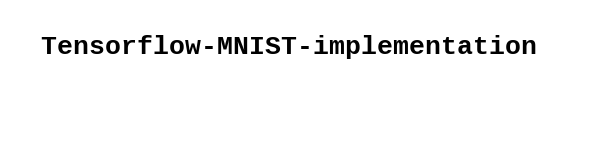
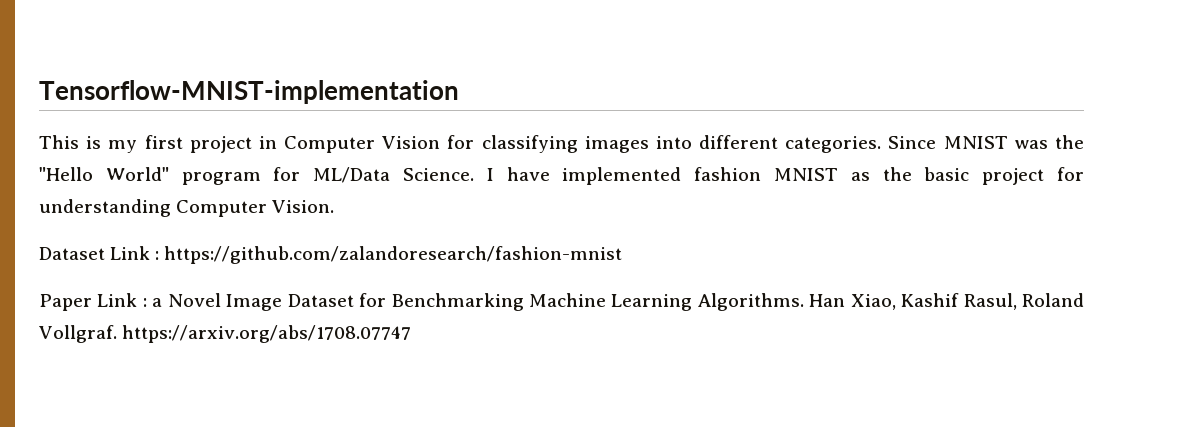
+ This is my first project in Computer Vision for classifying images into different categories. Since MNIST was the "Hello World" program for ML/Data Science. I have implemented fashion MNIST as the basic project for understanding Computer Vision.
+ Dataset Link : https://github.com/zalandoresearch/fashion-mnist
+ Paper Link : a Novel Image Dataset for Benchmarking Machine Learning Algorithms. Han Xiao, Kashif Rasul, Roland Vollgraf. https://arxiv.org/abs/1708.07747

